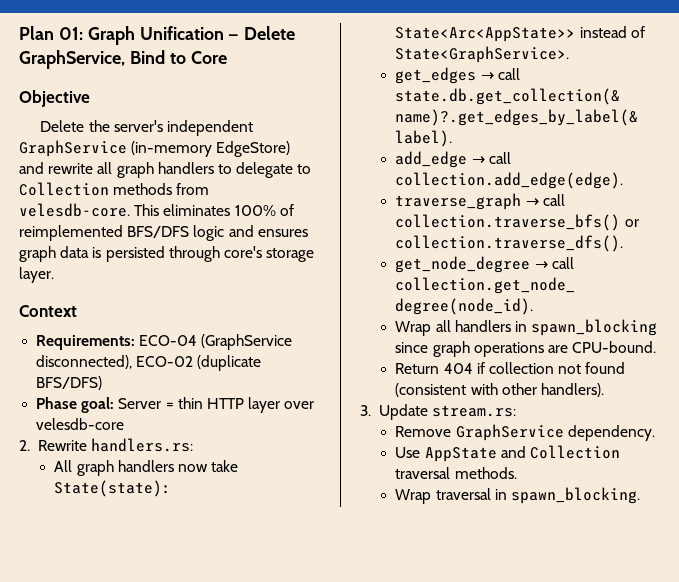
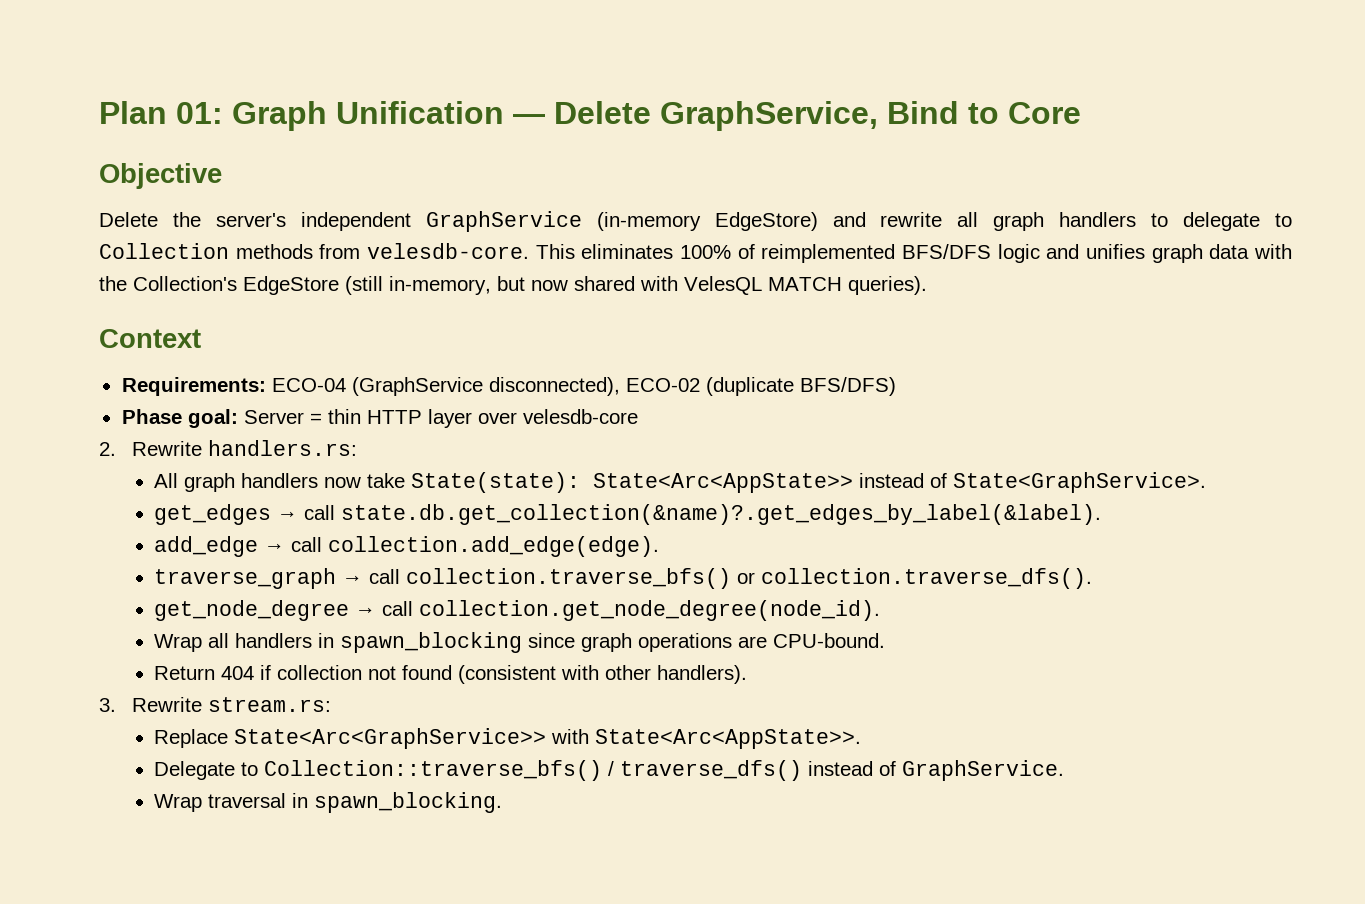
- This eliminates 100% of reimplemented BFS/DFS logic and ensures graph data is persisted through core's storage layer.
+ This eliminates 100% of reimplemented BFS/DFS logic and unifies graph data with the Collection's EdgeStore (still in-memory, but now shared with VelesQL MATCH queries).
- 3. Update stream.rs:
+ 3. Rewrite stream.rs:
- Remove GraphService dependency.
- Use AppState and Collection traversal methods.
+ Replace State<Arc<GraphService>> with State<Arc<AppState>>.
+ Delegate to Collection::traverse_bfs() / traverse_dfs() instead of GraphService.

